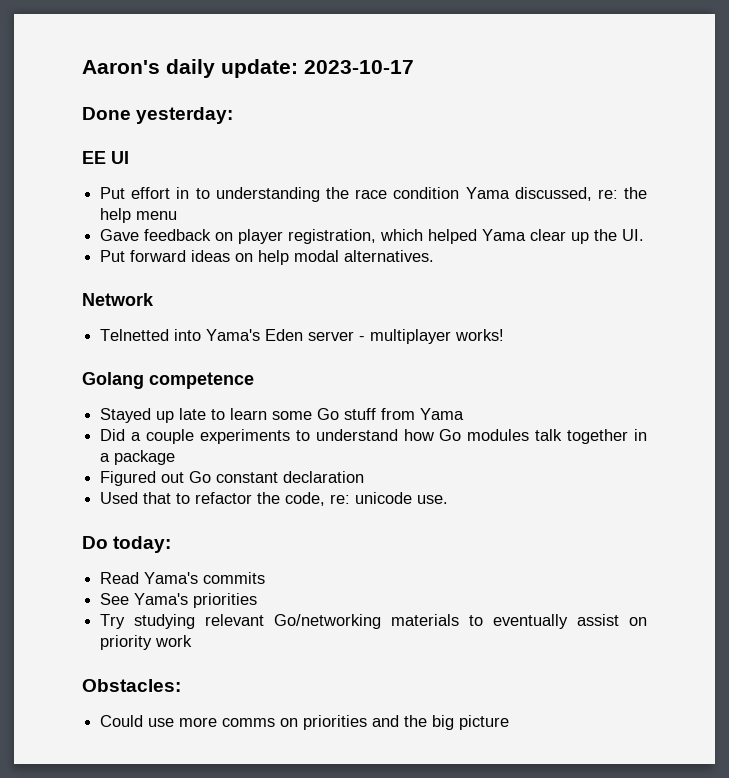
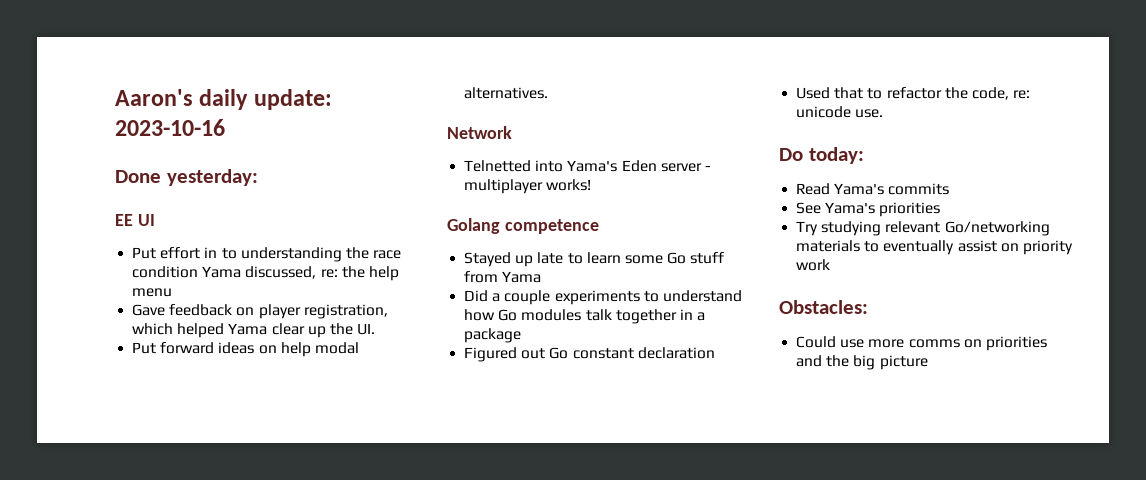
- Aaron's daily update: 2023-10-17
+ Aaron's daily update: 2023-10-16

